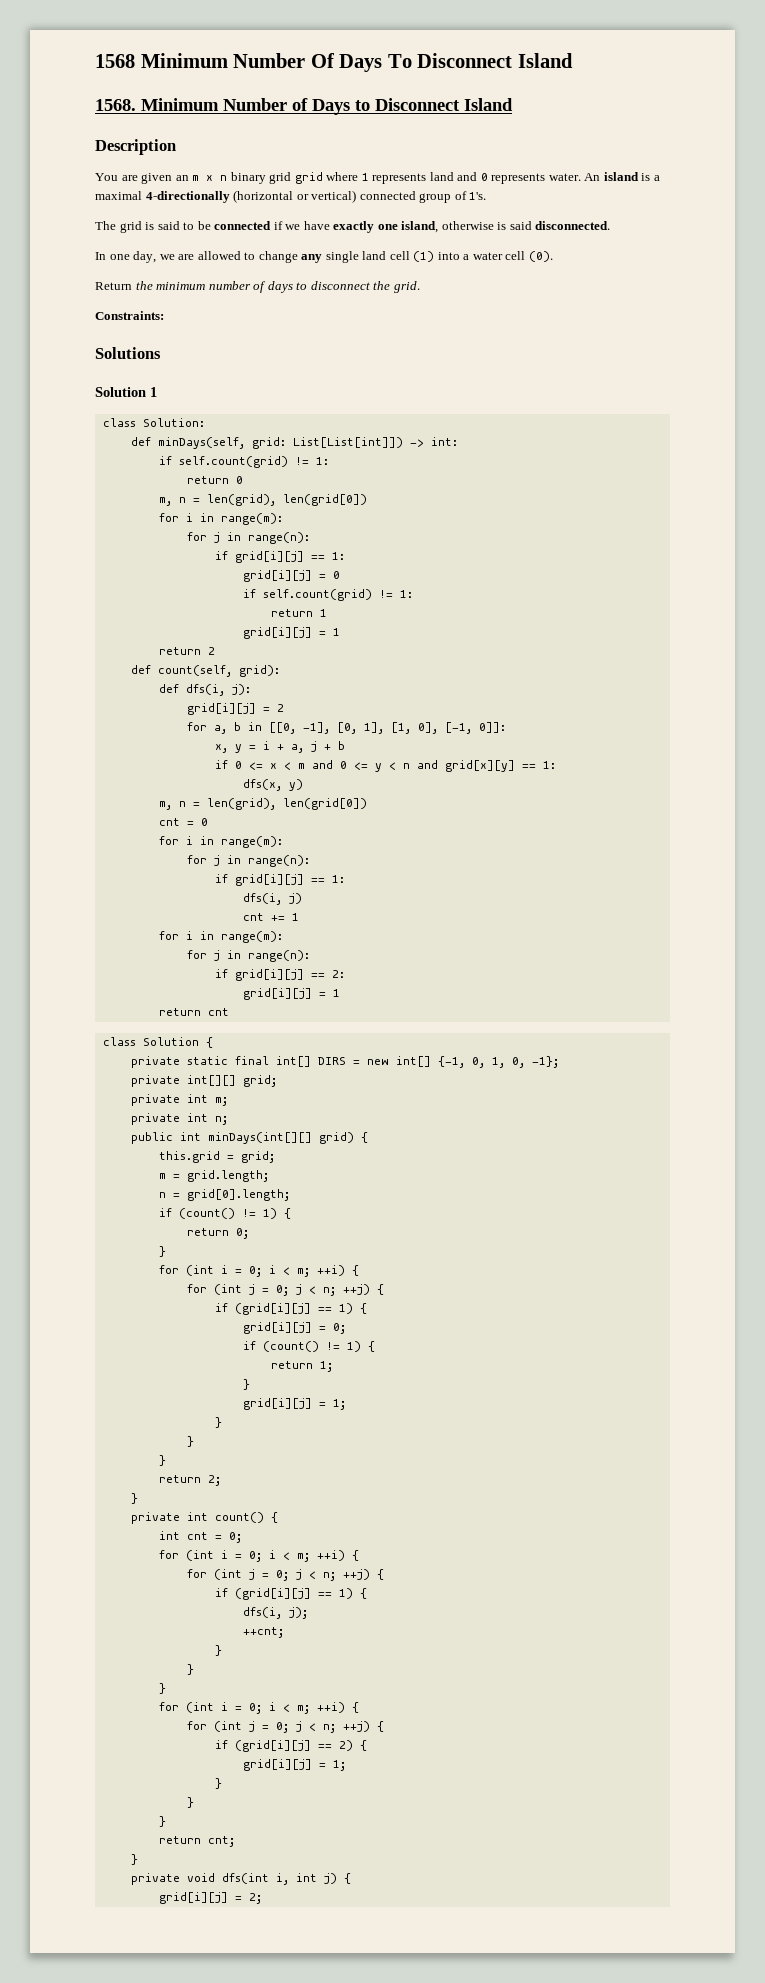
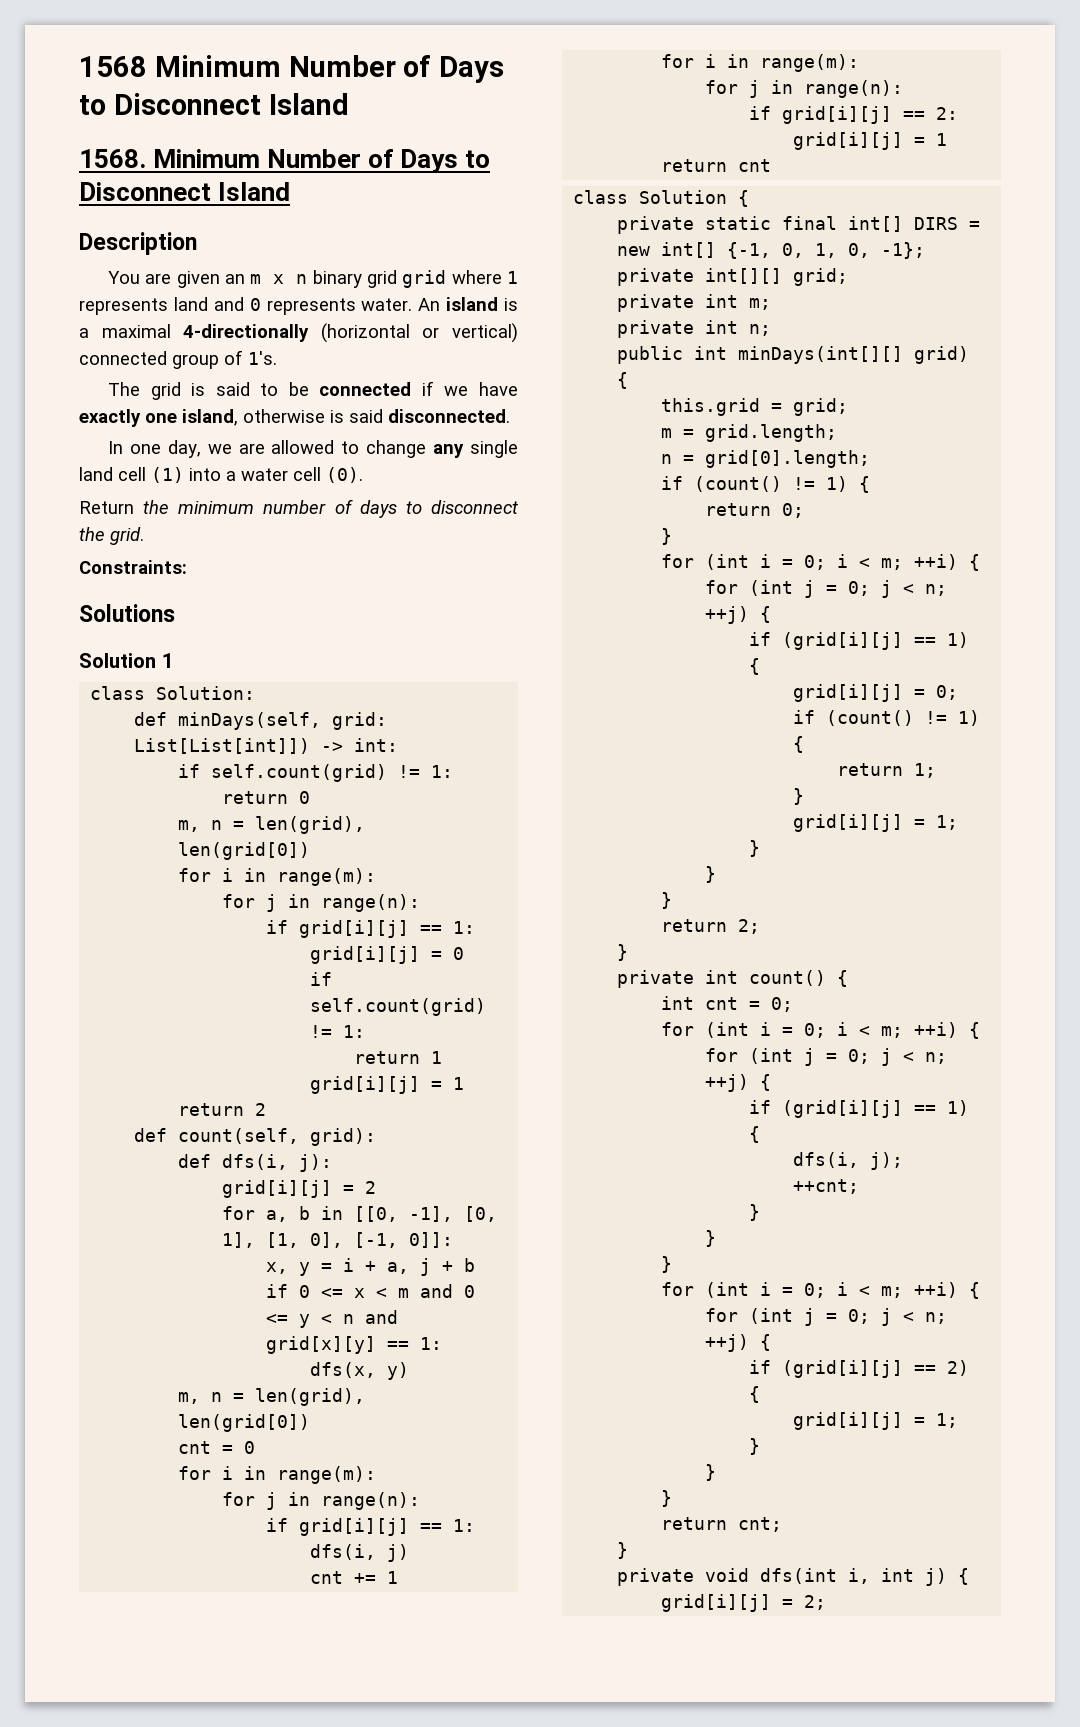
- 1568 Minimum Number Of Days To Disconnect Island
+ 1568 Minimum Number of Days to Disconnect Island

